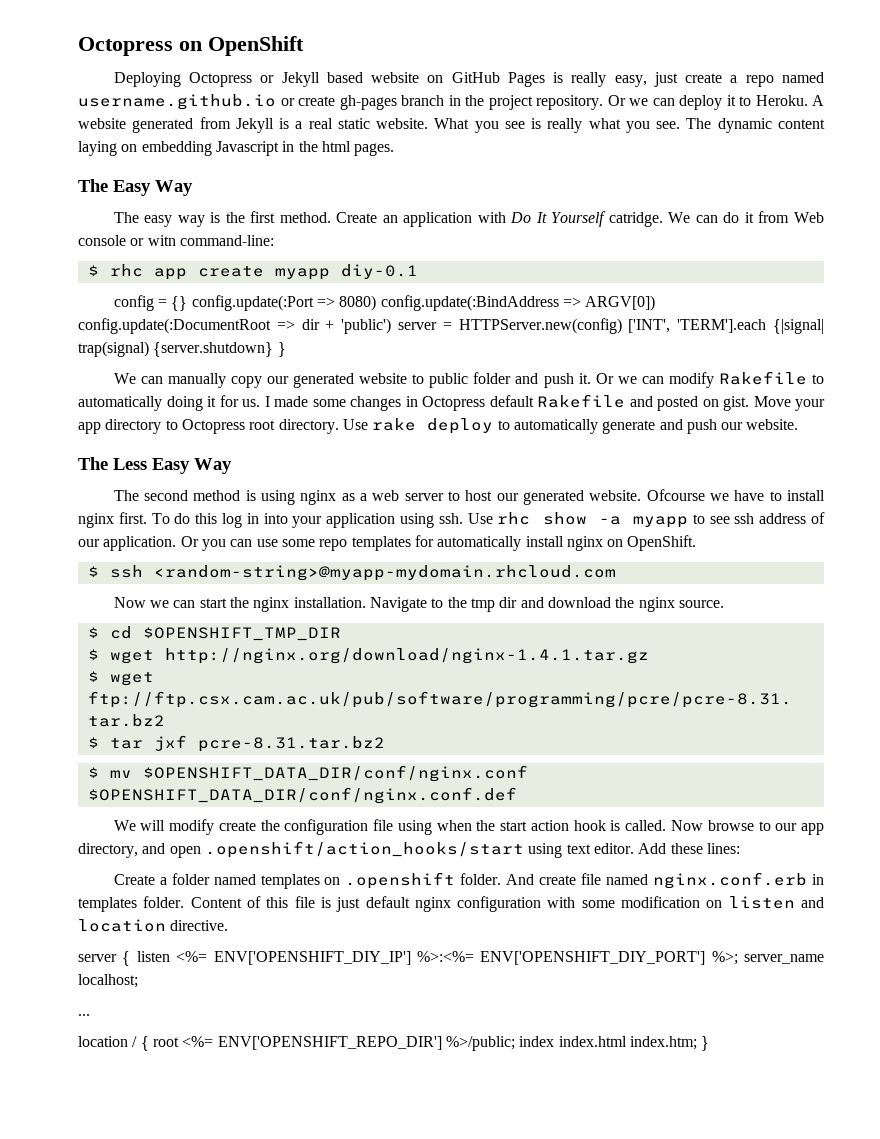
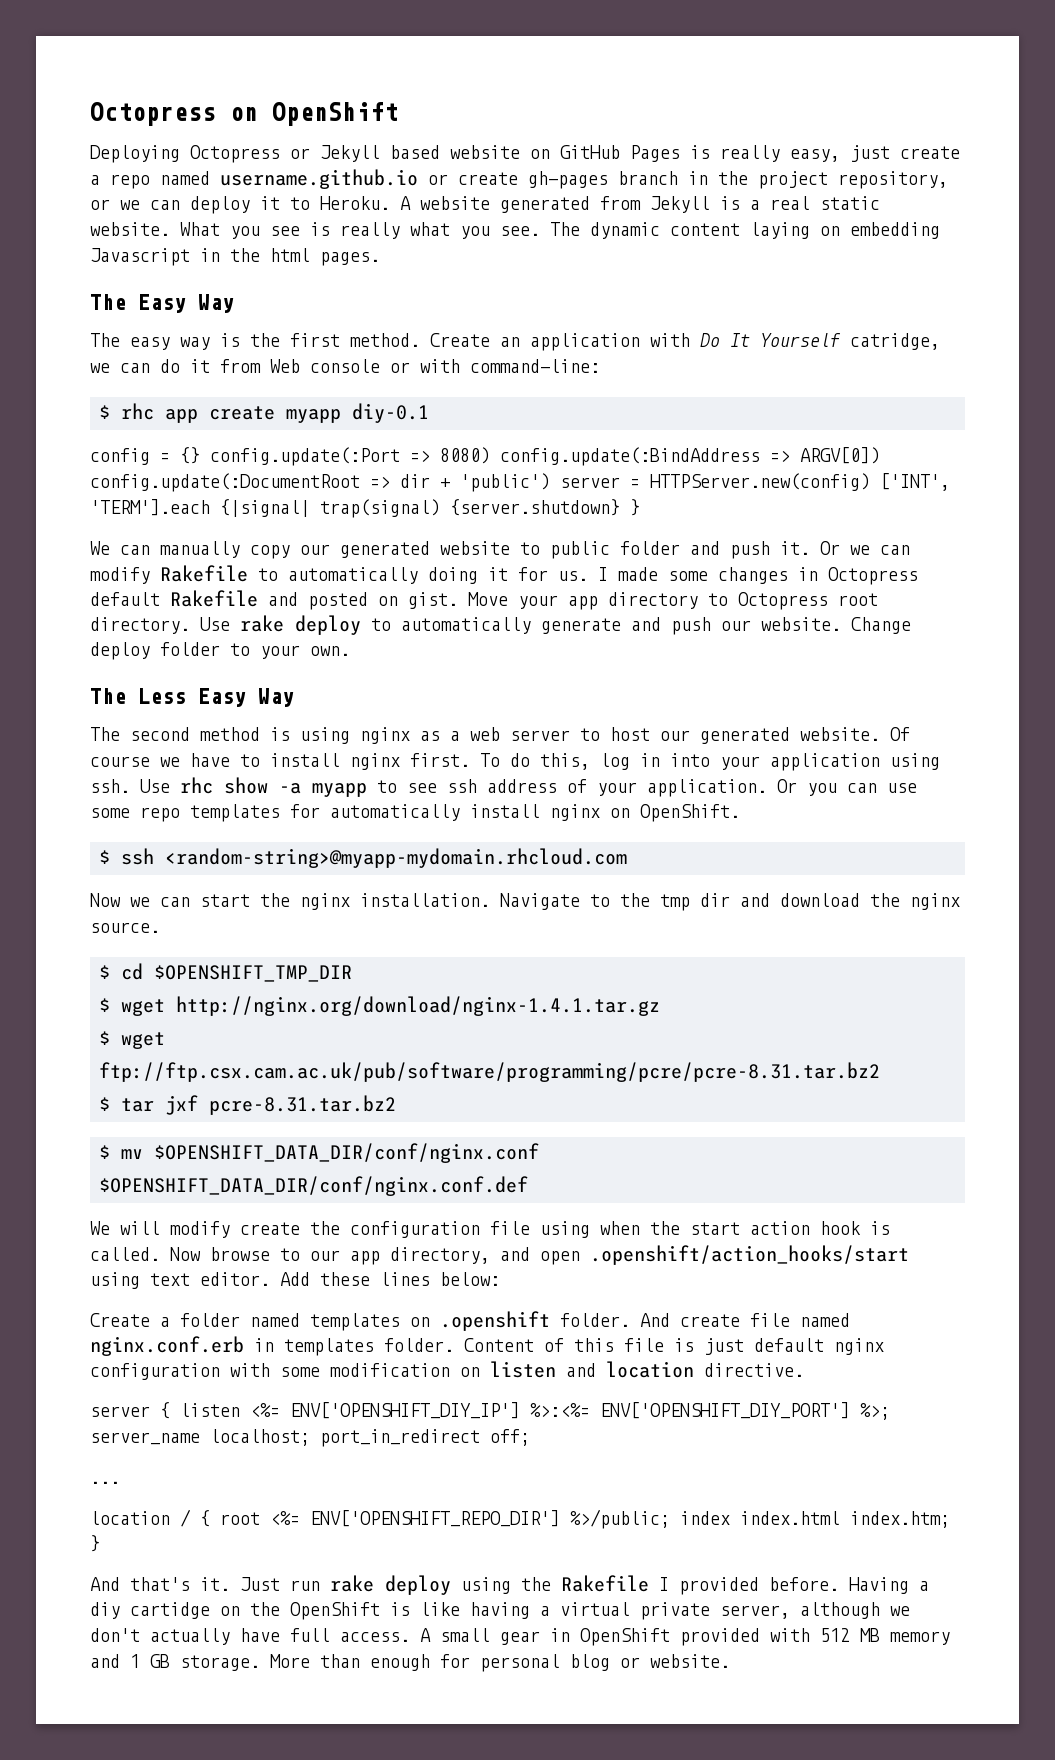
- Deploying Octopress or Jekyll based website on GitHub Pages is really easy, just create a repo named username.github.io or create gh-pages branch in the project repository. Or we can deploy it to Heroku.
+ Deploying Octopress or Jekyll based website on GitHub Pages is really easy, just create a repo named username.github.io or create gh-pages branch in the project repository, or we can deploy it to Heroku.
- Create an application with Do It Yourself catridge. We can do it from Web console or witn command-line:
+ Create an application with Do It Yourself catridge, we can do it from Web console or with command-line:
+ Change deploy folder to your own.
- Ofcourse we have to install nginx first.
+ Of course we have to install nginx first.
- To do this log in into your application using ssh.
+ To do this, log in into your application using ssh.
- Use rhc show -a myapp to see ssh address of our application.
+ Use rhc show -a myapp to see ssh address of your application.
- Add these lines:
+ Add these lines below:
- server { listen <%= ENV['OPENSHIFT_DIY_IP'] %>:<%= ENV['OPENSHIFT_DIY_PORT'] %>; server_name localhost;
+ server { listen <%= ENV['OPENSHIFT_DIY_IP'] %>:<%= ENV['OPENSHIFT_DIY_PORT'] %>; server_name localhost; port_in_redirect off;
+ And that's it. Just run rake deploy using the Rakefile I provided before. Having a diy cartidge on the OpenShift is like having a virtual private server, although we don't actually have full access. A small gear in OpenShift provided with 512 MB memory and 1 GB storage. More than enough for personal blog or website.

